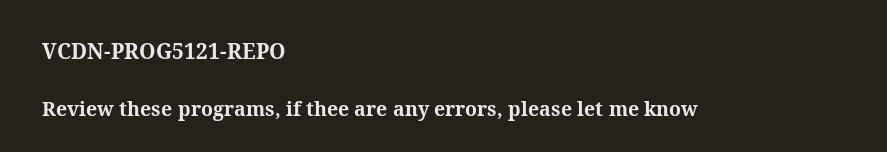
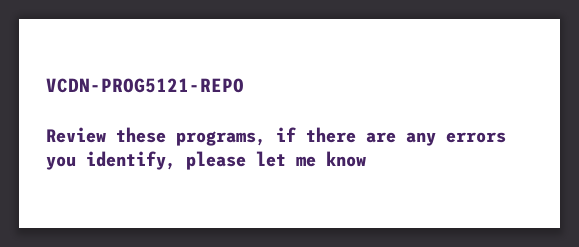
- Review these programs, if thee are any errors, please let me know
+ Review these programs, if there are any errors you identify, please let me know

